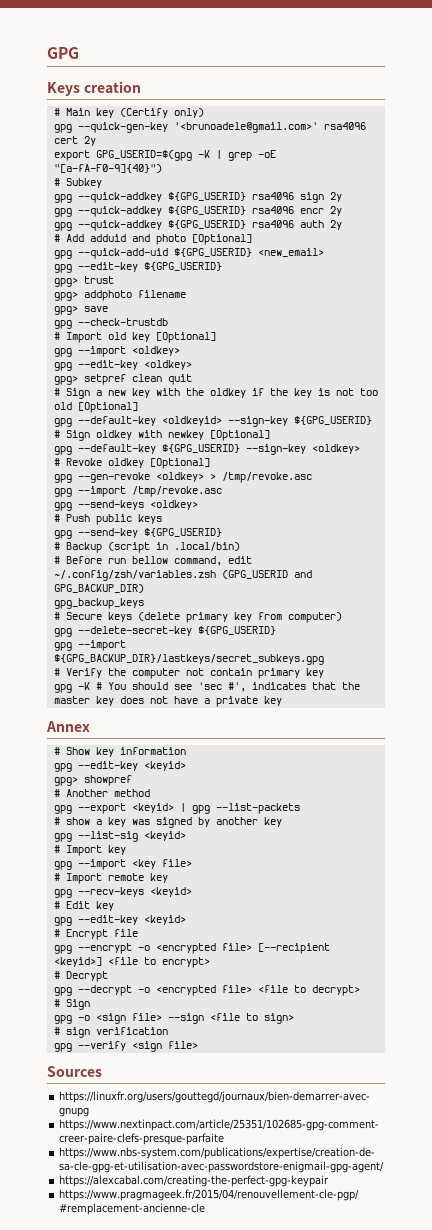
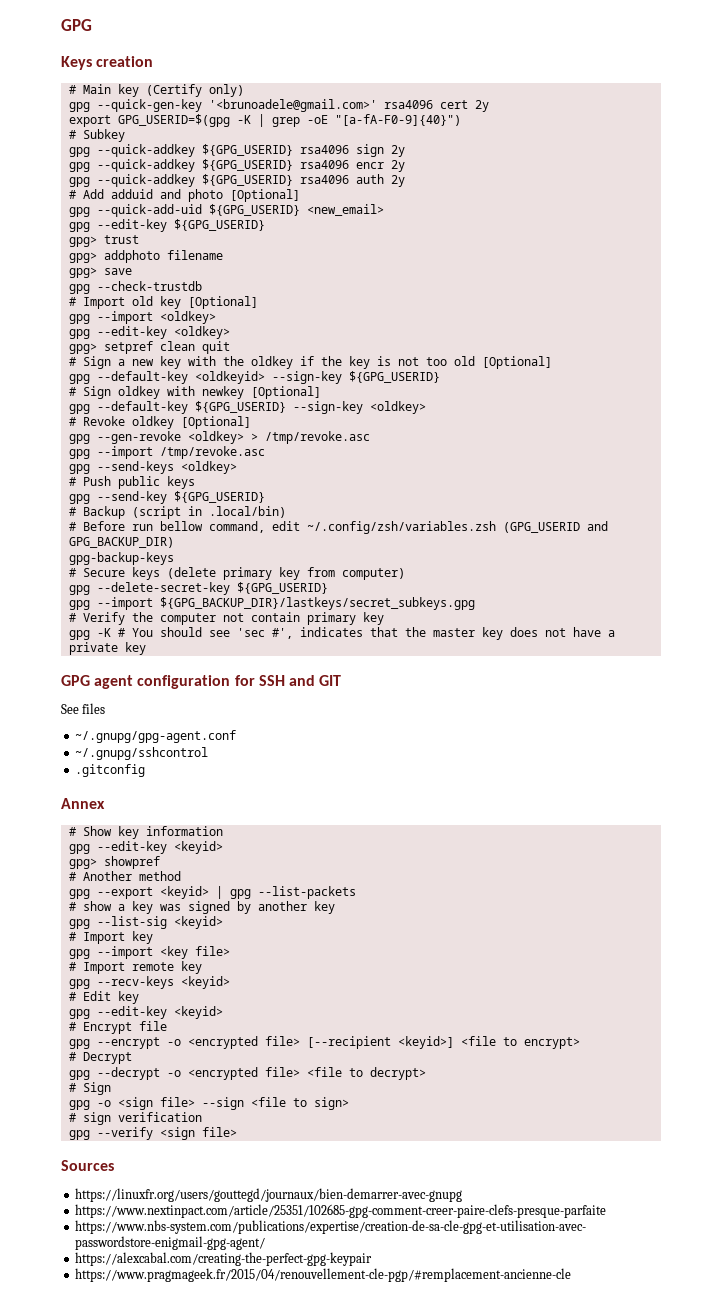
- gpg_backup_keys
+ gpg-backup-keys
+ GPG agent configuration for SSH and GIT
+ See files
+ ~/.gnupg/gpg-agent.conf
+ ~/.gnupg/sshcontrol
+ .gitconfig

